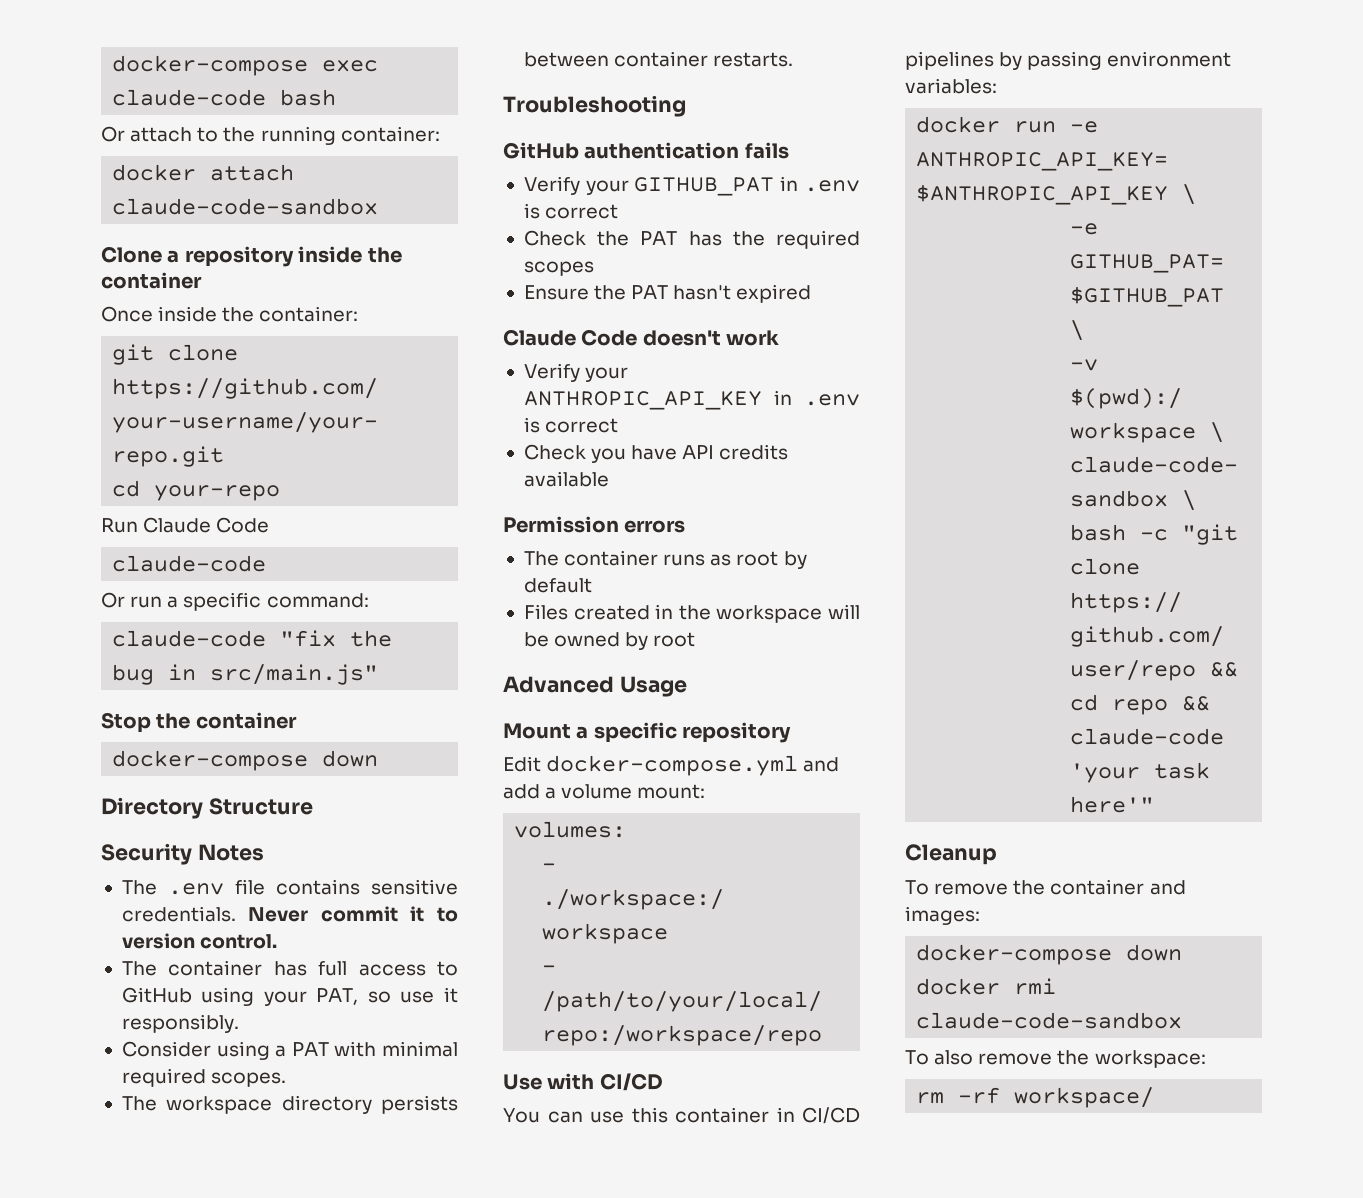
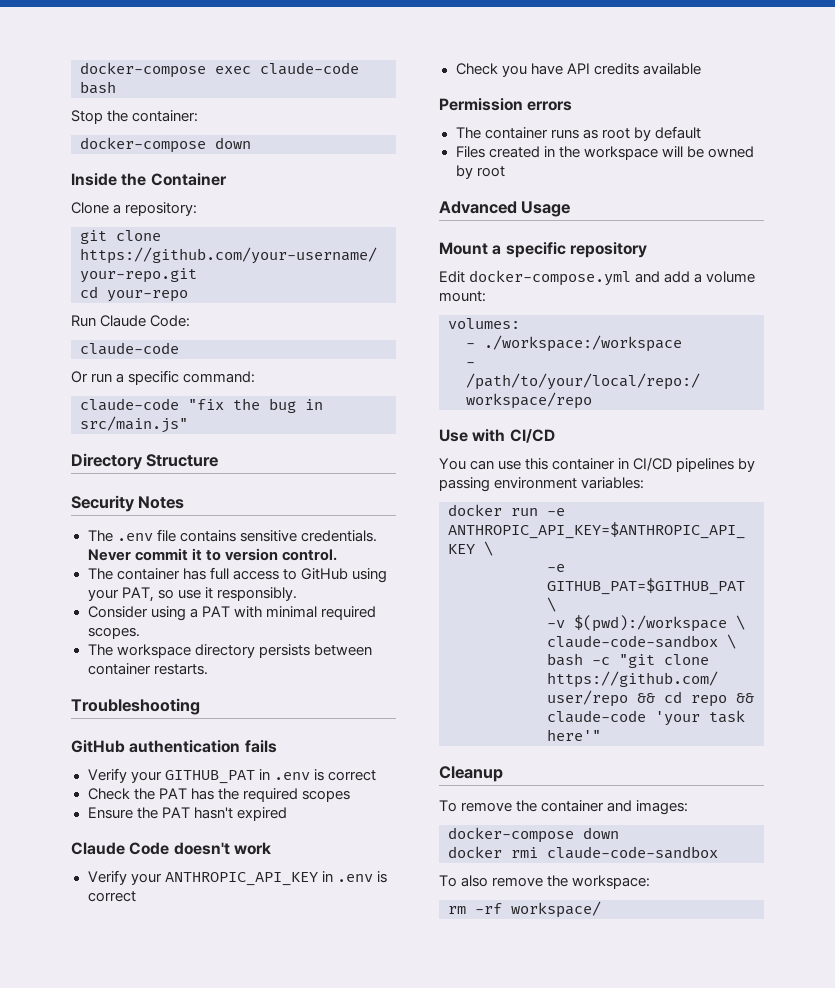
- Or attach to the running container:
- docker attach claude-code-sandbox
- Clone a repository inside the container
- Once inside the container:
+ Stop the container:
+ docker-compose down
+ Inside the Container
+ Clone a repository:
- Run Claude Code
+ Run Claude Code:
- Stop the container
- docker-compose down

